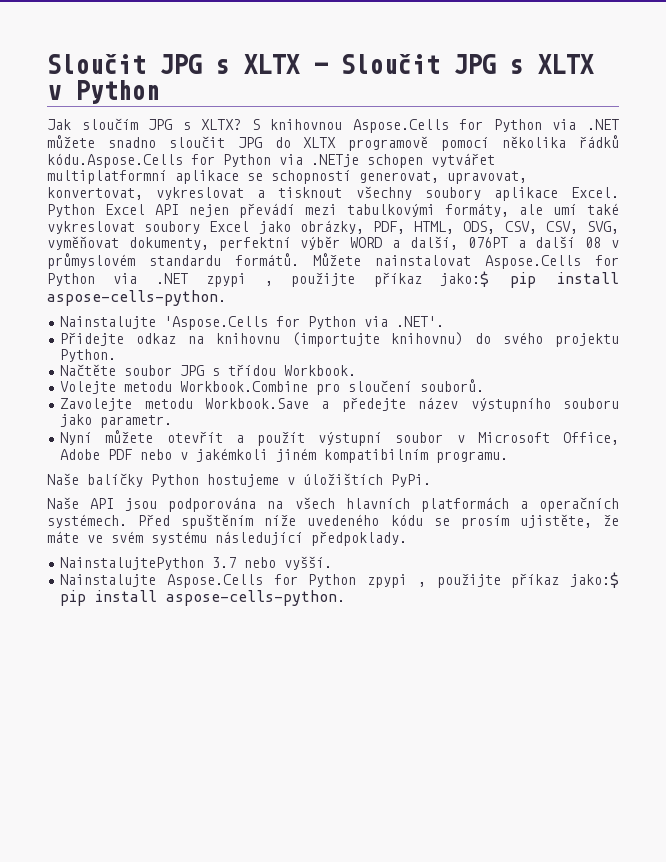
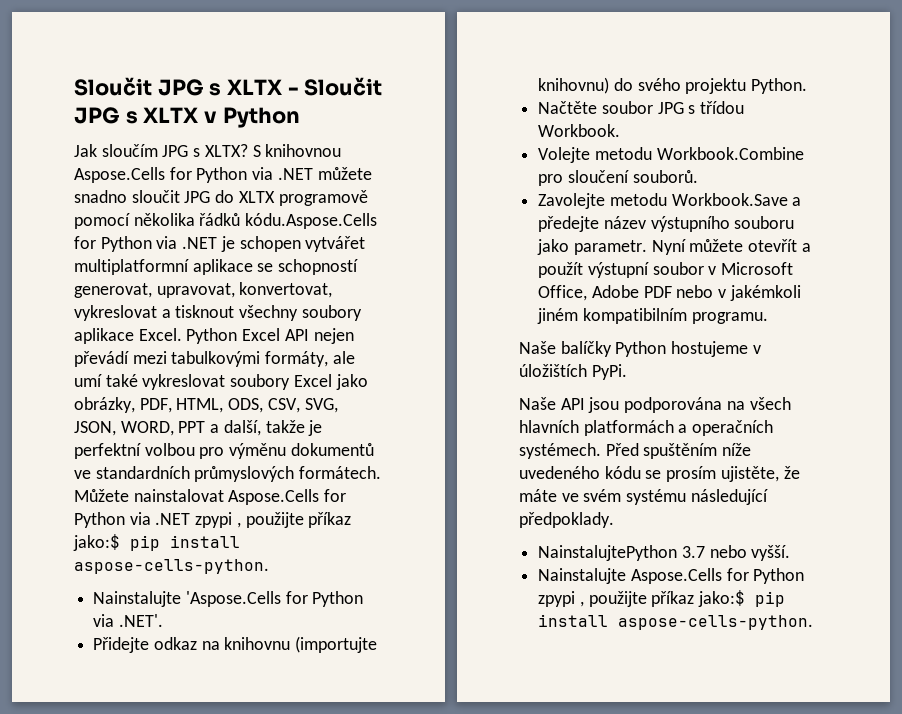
- S knihovnou Aspose.Cells for Python via .NET můžete snadno sloučit JPG do XLTX programově pomocí několika řádků kódu.Aspose.Cells for Python via .NETje schopen vytvářet multiplatformní aplikace se schopností generovat, upravovat, konvertovat, vykreslovat a tisknout všechny soubory aplikace Excel.
+ S knihovnou Aspose.Cells for Python via .NET můžete snadno sloučit JPG do XLTX programově pomocí několika řádků kódu.Aspose.Cells for Python via .NET je schopen vytvářet multiplatformní aplikace se schopností generovat, upravovat, konvertovat, vykreslovat a tisknout všechny soubory aplikace Excel.
- Python Excel API nejen převádí mezi tabulkovými formáty, ale umí také vykreslovat soubory Excel jako obrázky, PDF, HTML, ODS, CSV, CSV, SVG, vyměňovat dokumenty, perfektní výběr WORD a další, 076PT a další 08 v průmyslovém standardu formátů.
+ Python Excel API nejen převádí mezi tabulkovými formáty, ale umí také vykreslovat soubory Excel jako obrázky, PDF, HTML, ODS, CSV, SVG, JSON, WORD, PPT a další, takže je perfektní volbou pro výměnu dokumentů ve standardních průmyslových formátech.
- Zavolejte metodu Workbook.Save a předejte název výstupního souboru jako parametr.
- Nyní můžete otevřít a použít výstupní soubor v Microsoft Office, Adobe PDF nebo v jakémkoli jiném kompatibilním programu.
+ Zavolejte metodu Workbook.Save a předejte název výstupního souboru jako parametr. Nyní můžete otevřít a použít výstupní soubor v Microsoft Office, Adobe PDF nebo v jakémkoli jiném kompatibilním programu.

